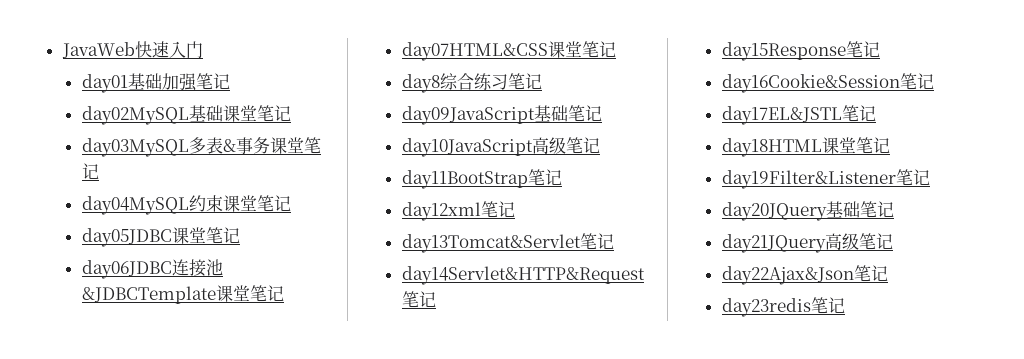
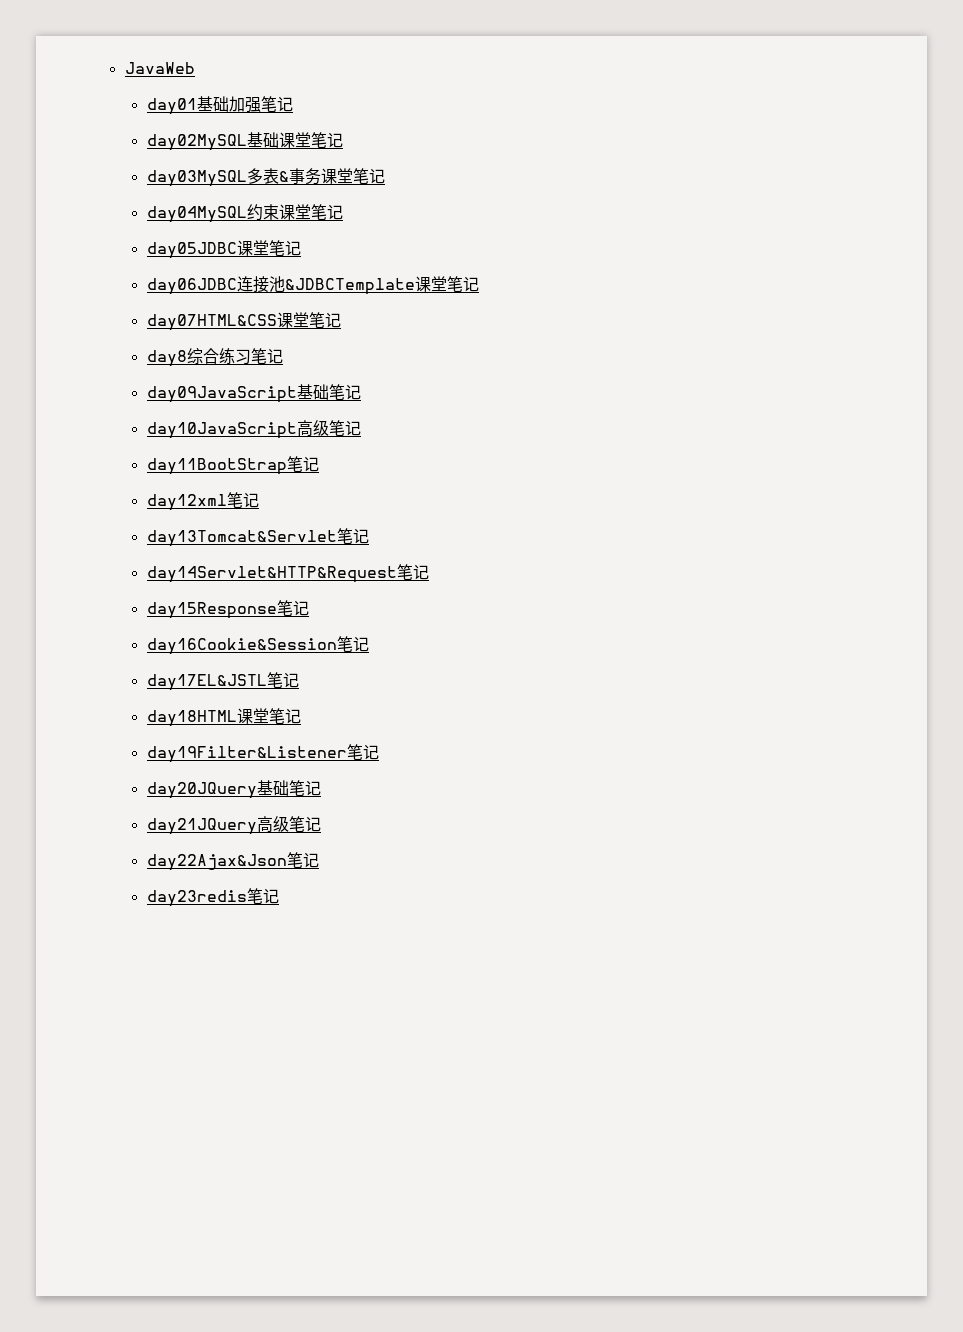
- JavaWeb快速入门
+ JavaWeb

